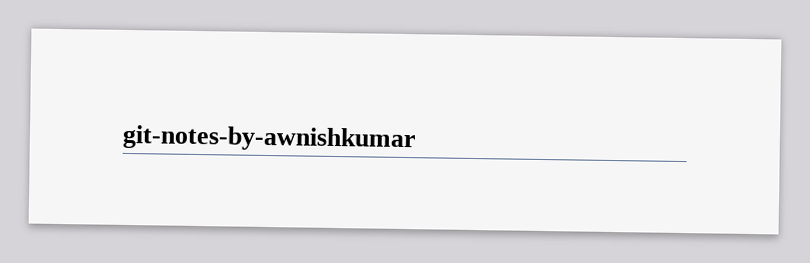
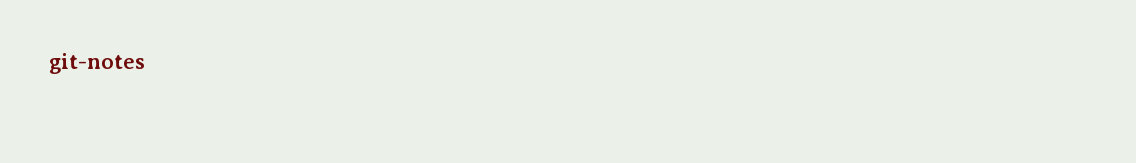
- git-notes-by-awnishkumar
+ git-notes

